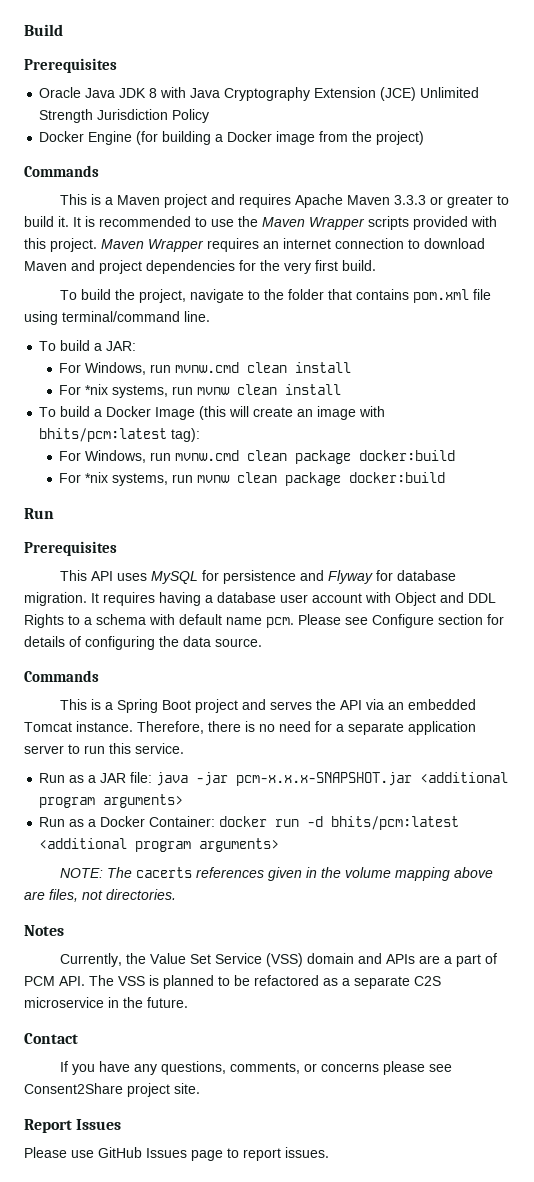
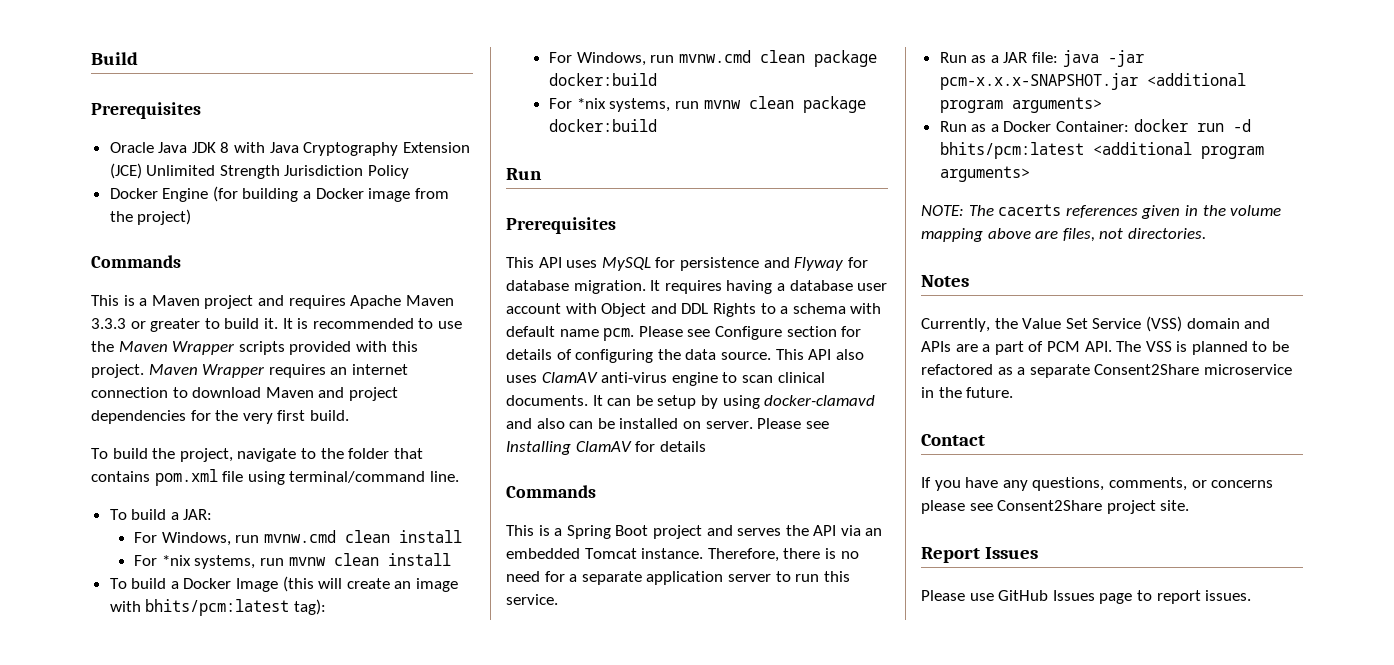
+ This API also uses ClamAV anti-virus engine to scan clinical documents. It can be setup by using docker-clamavd and also can be installed on server. Please see Installing ClamAV for details
- Currently, the Value Set Service (VSS) domain and APIs are a part of PCM API. The VSS is planned to be refactored as a separate C2S microservice in the future.
+ Currently, the Value Set Service (VSS) domain and APIs are a part of PCM API. The VSS is planned to be refactored as a separate Consent2Share microservice in the future.

